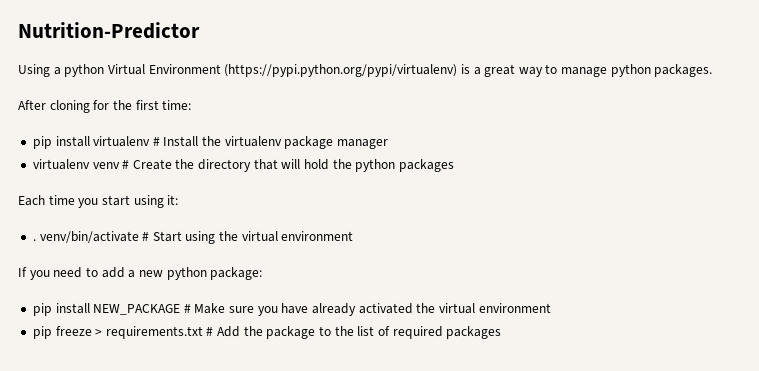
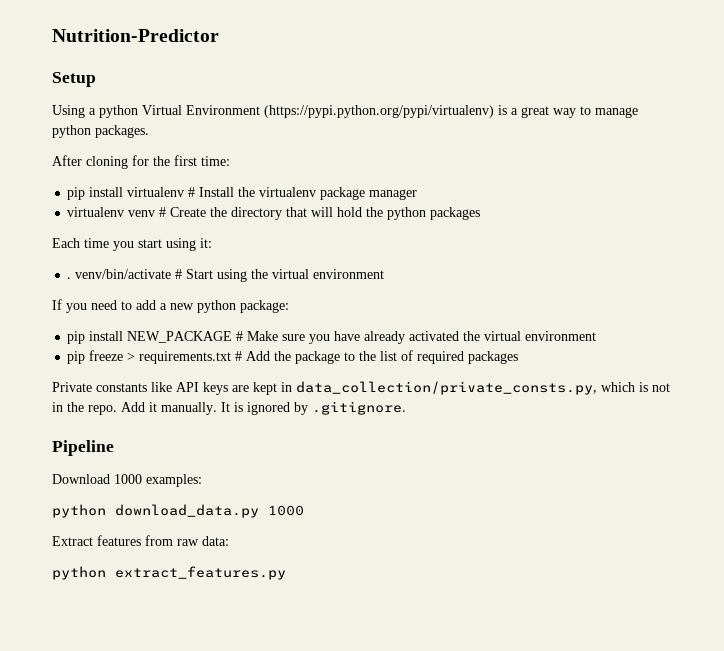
+ Setup
+ Private constants like API keys are kept in data_collection/private_consts.py, which is not in the repo. Add it manually. It is ignored by .gitignore.
+ Pipeline
+ Download 1000 examples:
+ python download_data.py 1000
+ Extract features from raw data:
+ python extract_features.py

